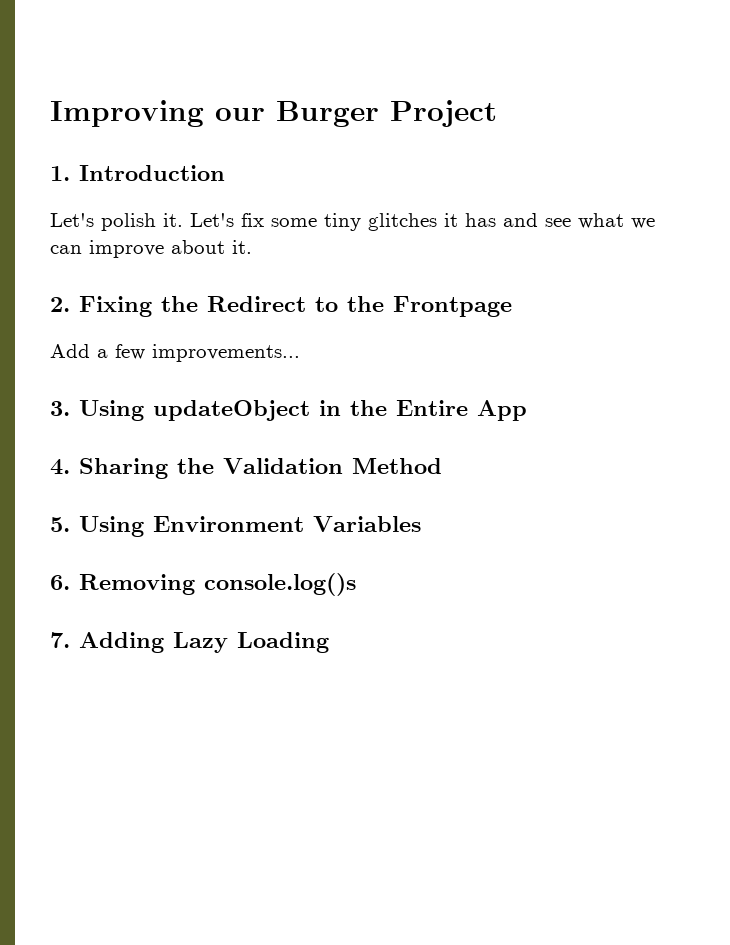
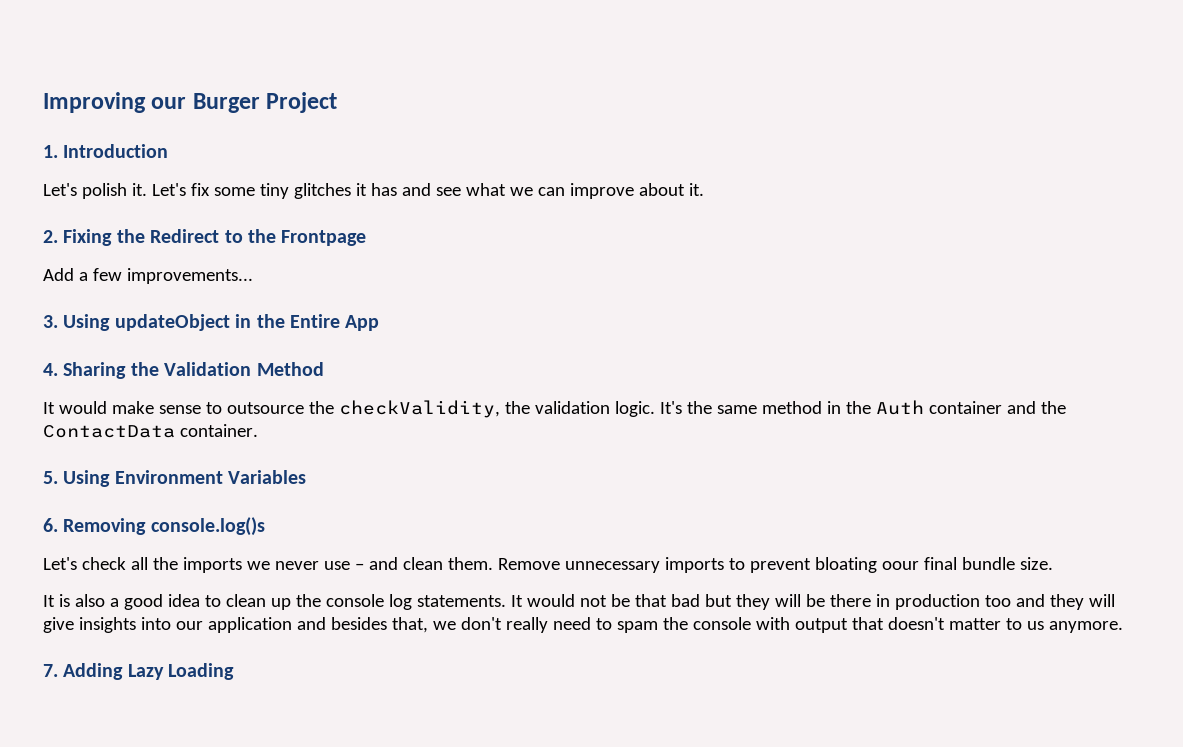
+ It would make sense to outsource the checkValidity, the validation logic. It's the same method in the Auth container and the ContactData container.
+ Let's check all the imports we never use – and clean them. Remove unnecessary imports to prevent bloating oour final bundle size.
+ It is also a good idea to clean up the console log statements. It would not be that bad but they will be there in production too and they will give insights into our application and besides that, we don't really need to spam the console with output that doesn't matter to us anymore.

